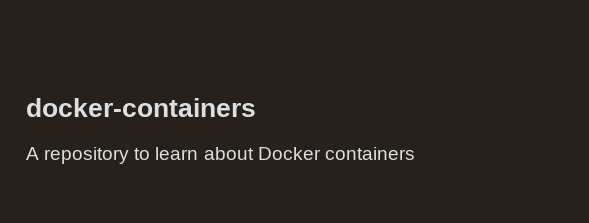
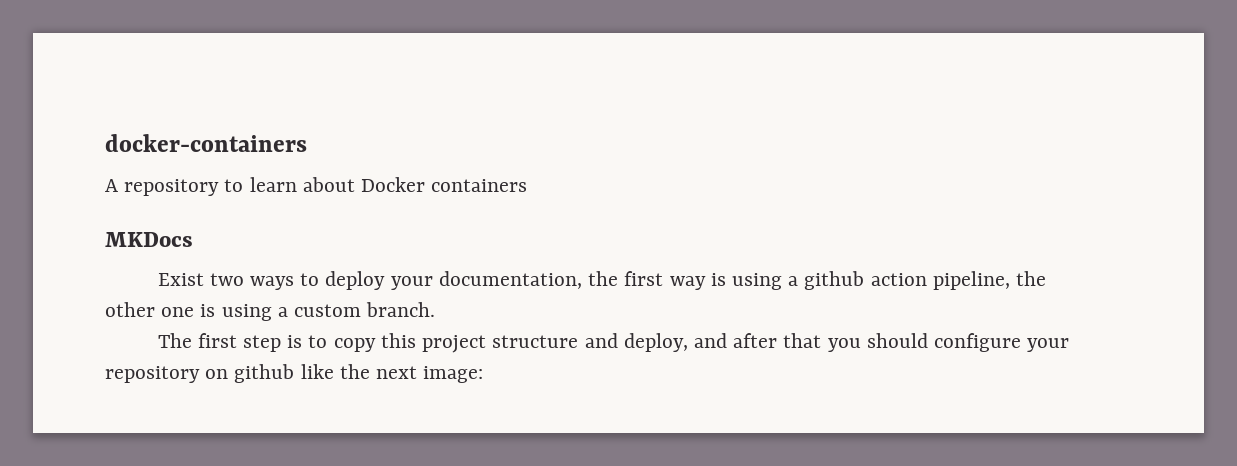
+ MKDocs
+ Exist two ways to deploy your documentation, the first way is using a github action pipeline, the other one is using a custom branch.
+ The first step is to copy this project structure and deploy, and after that you should configure your repository on github like the next image:

